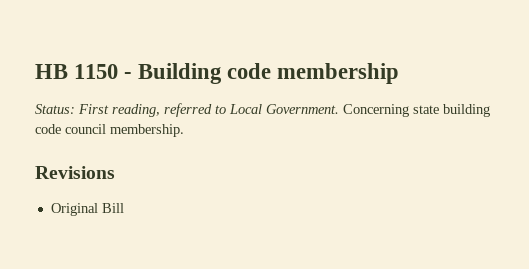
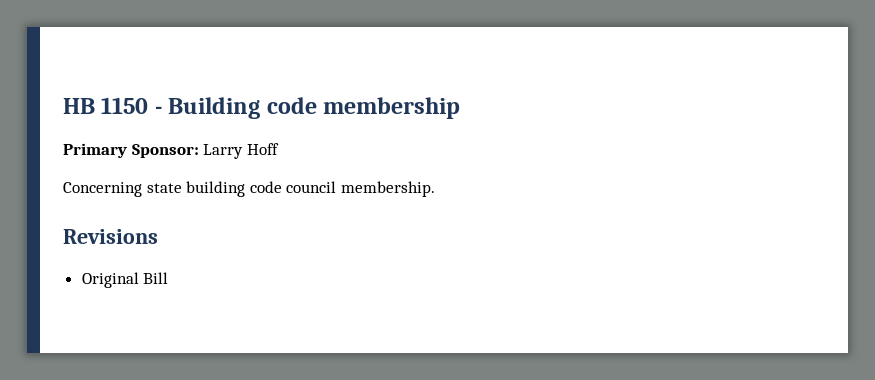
- Status: First reading, referred to Local Government. Concerning state building code council membership.
+ Primary Sponsor: Larry Hoff
+ Concerning state building code council membership.

